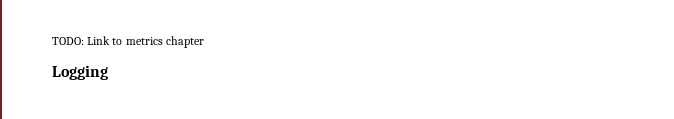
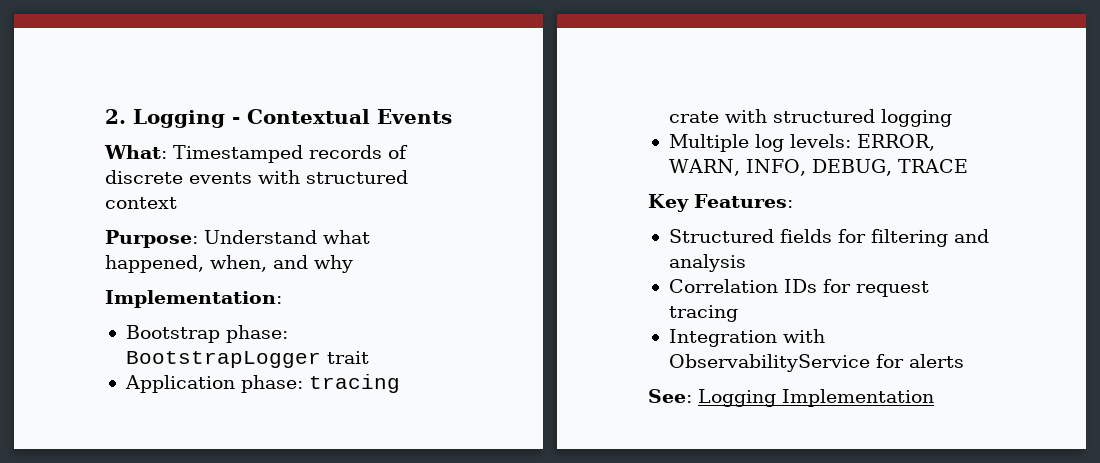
- TODO: Link to metrics chapter
- Logging
+ 2. Logging - Contextual Events
+ What: Timestamped records of discrete events with structured context
+ Purpose: Understand what happened, when, and why
+ Implementation:
+ Bootstrap phase: BootstrapLogger trait
+ Application phase: tracing crate with structured logging
+ Multiple log levels: ERROR, WARN, INFO, DEBUG, TRACE
+ Key Features:
+ Structured fields for filtering and analysis
+ Correlation IDs for request tracing
+ Integration with ObservabilityService for alerts
+ See: Logging Implementation

